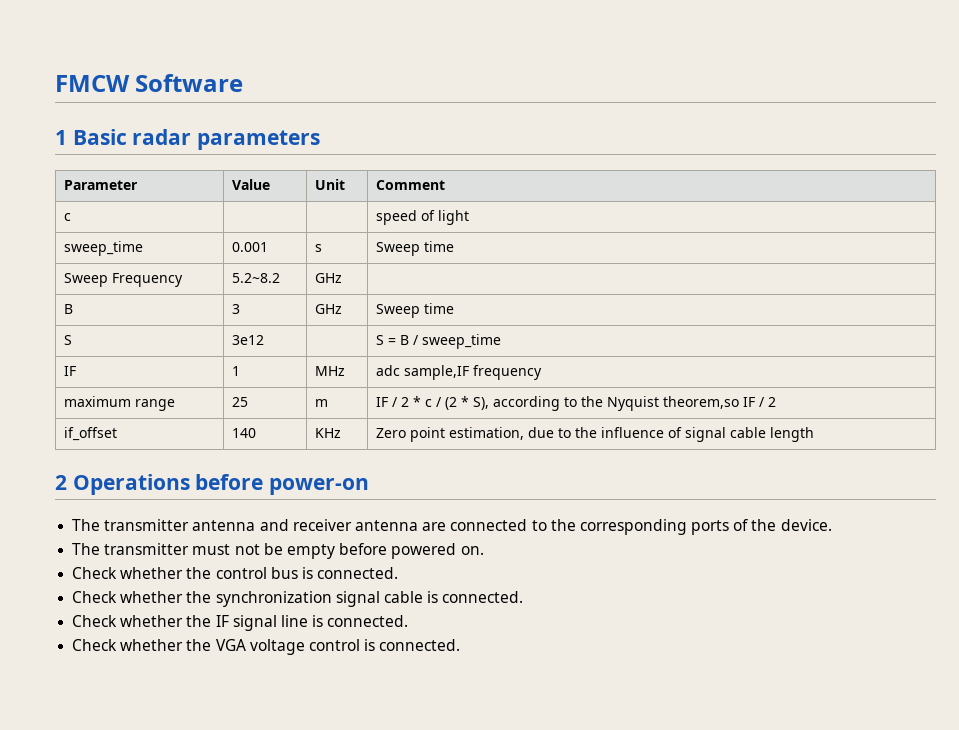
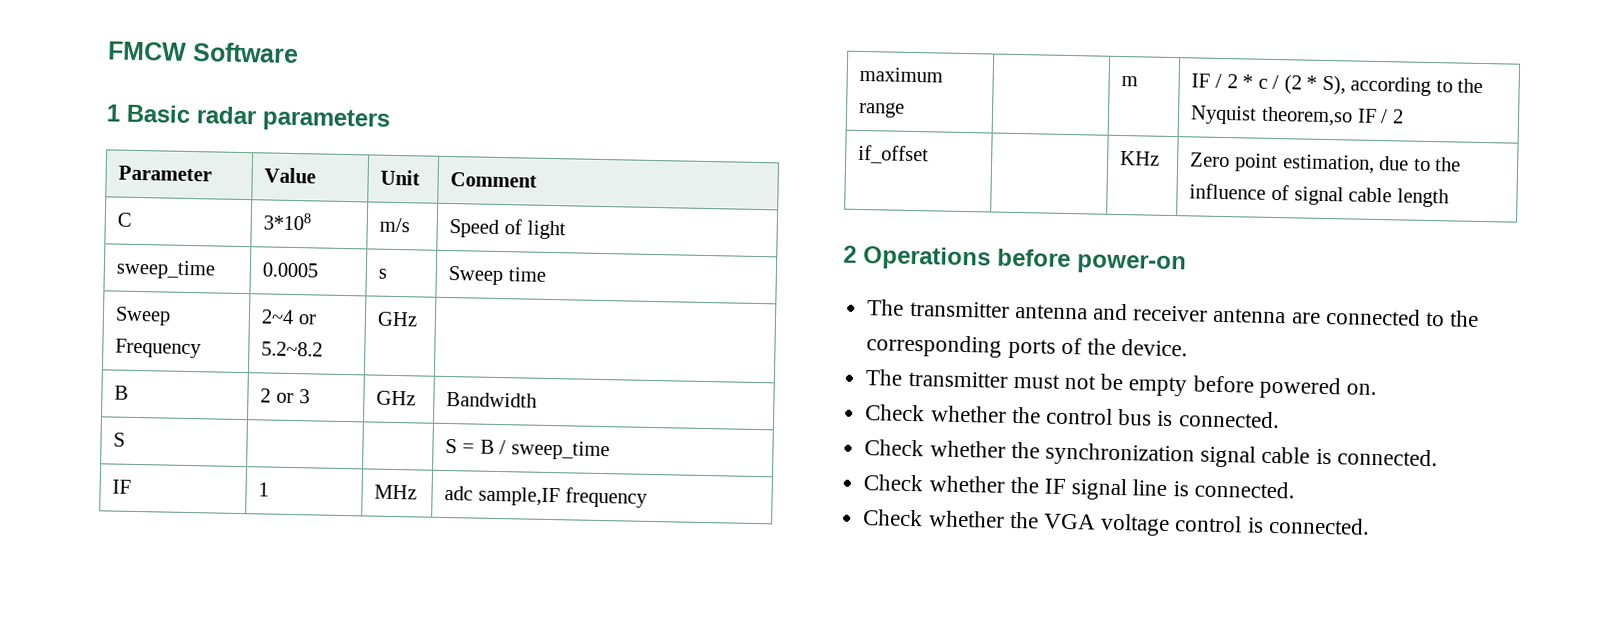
- c | | | speed of light
+ C | 3*108 | m/s | Speed of light
- sweep_time | 0.001 | s | Sweep time
+ sweep_time | 0.0005 | s | Sweep time
- Sweep Frequency | 5.2~8.2 | GHz |
+ Sweep Frequency | 2~4 or 5.2~8.2 | GHz |
- B | 3 | GHz | Sweep time
+ B | 2 or 3 | GHz | Bandwidth
- S | 3e12 | | S = B / sweep_time
+ S | | | S = B / sweep_time
- maximum range | 25 | m | IF / 2 * c / (2 * S), according to the Nyquist theorem,so IF / 2
+ maximum range | | m | IF / 2 * c / (2 * S), according to the Nyquist theorem,so IF / 2
- if_offset | 140 | KHz | Zero point estimation, due to the influence of signal cable length
+ if_offset | | KHz | Zero point estimation, due to the influence of signal cable length

